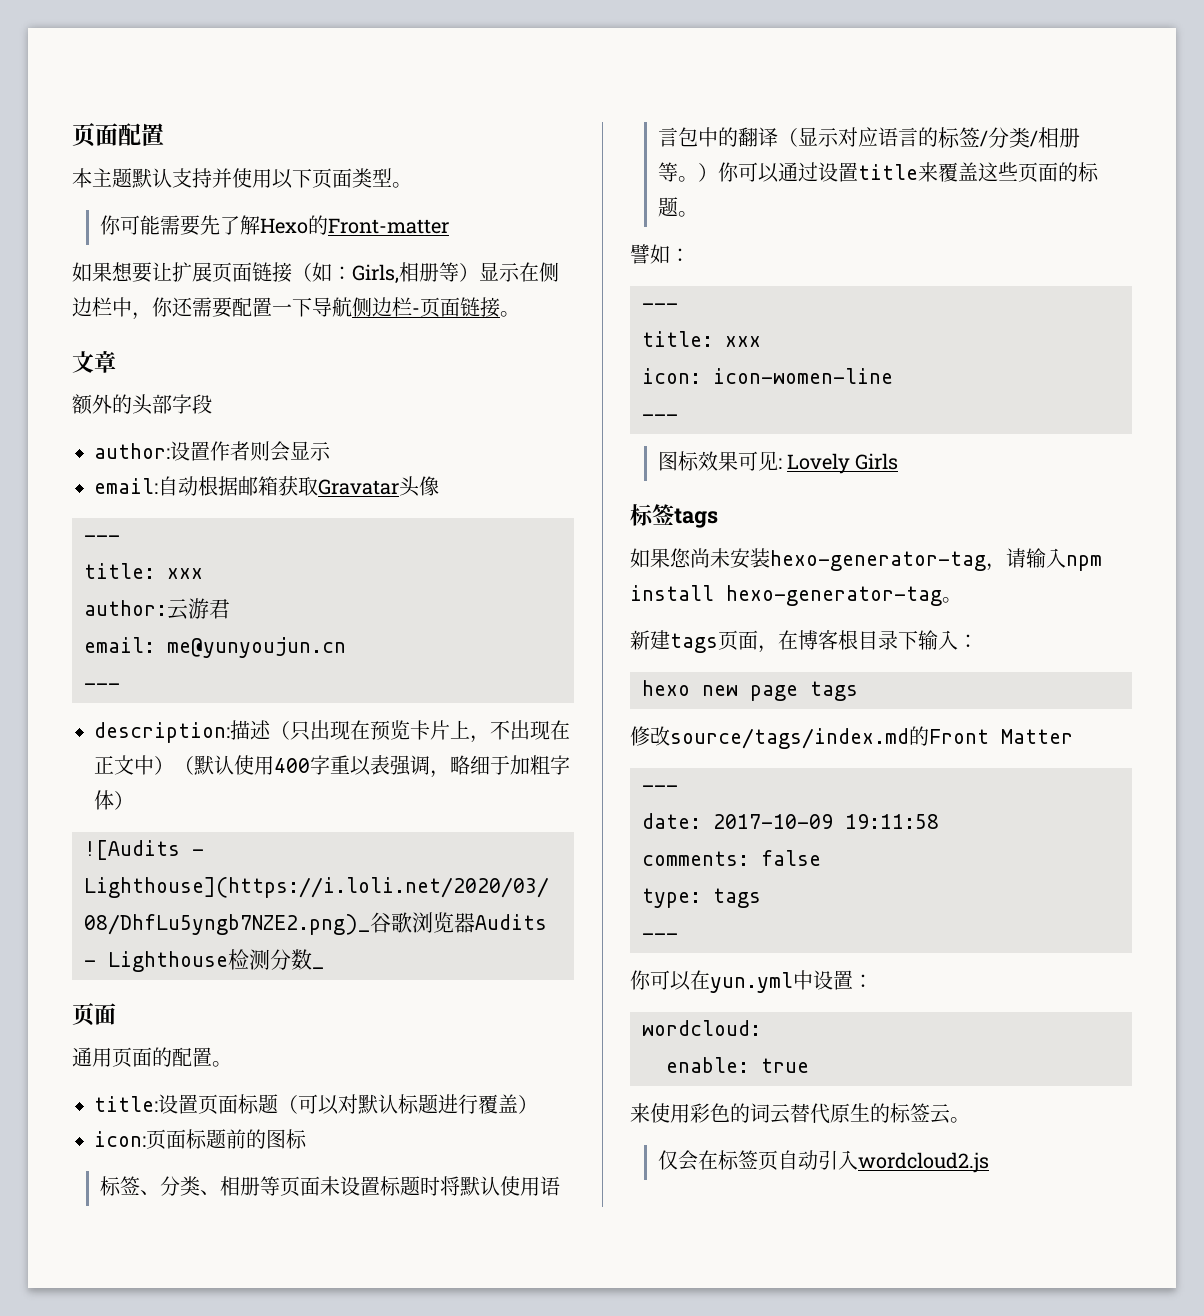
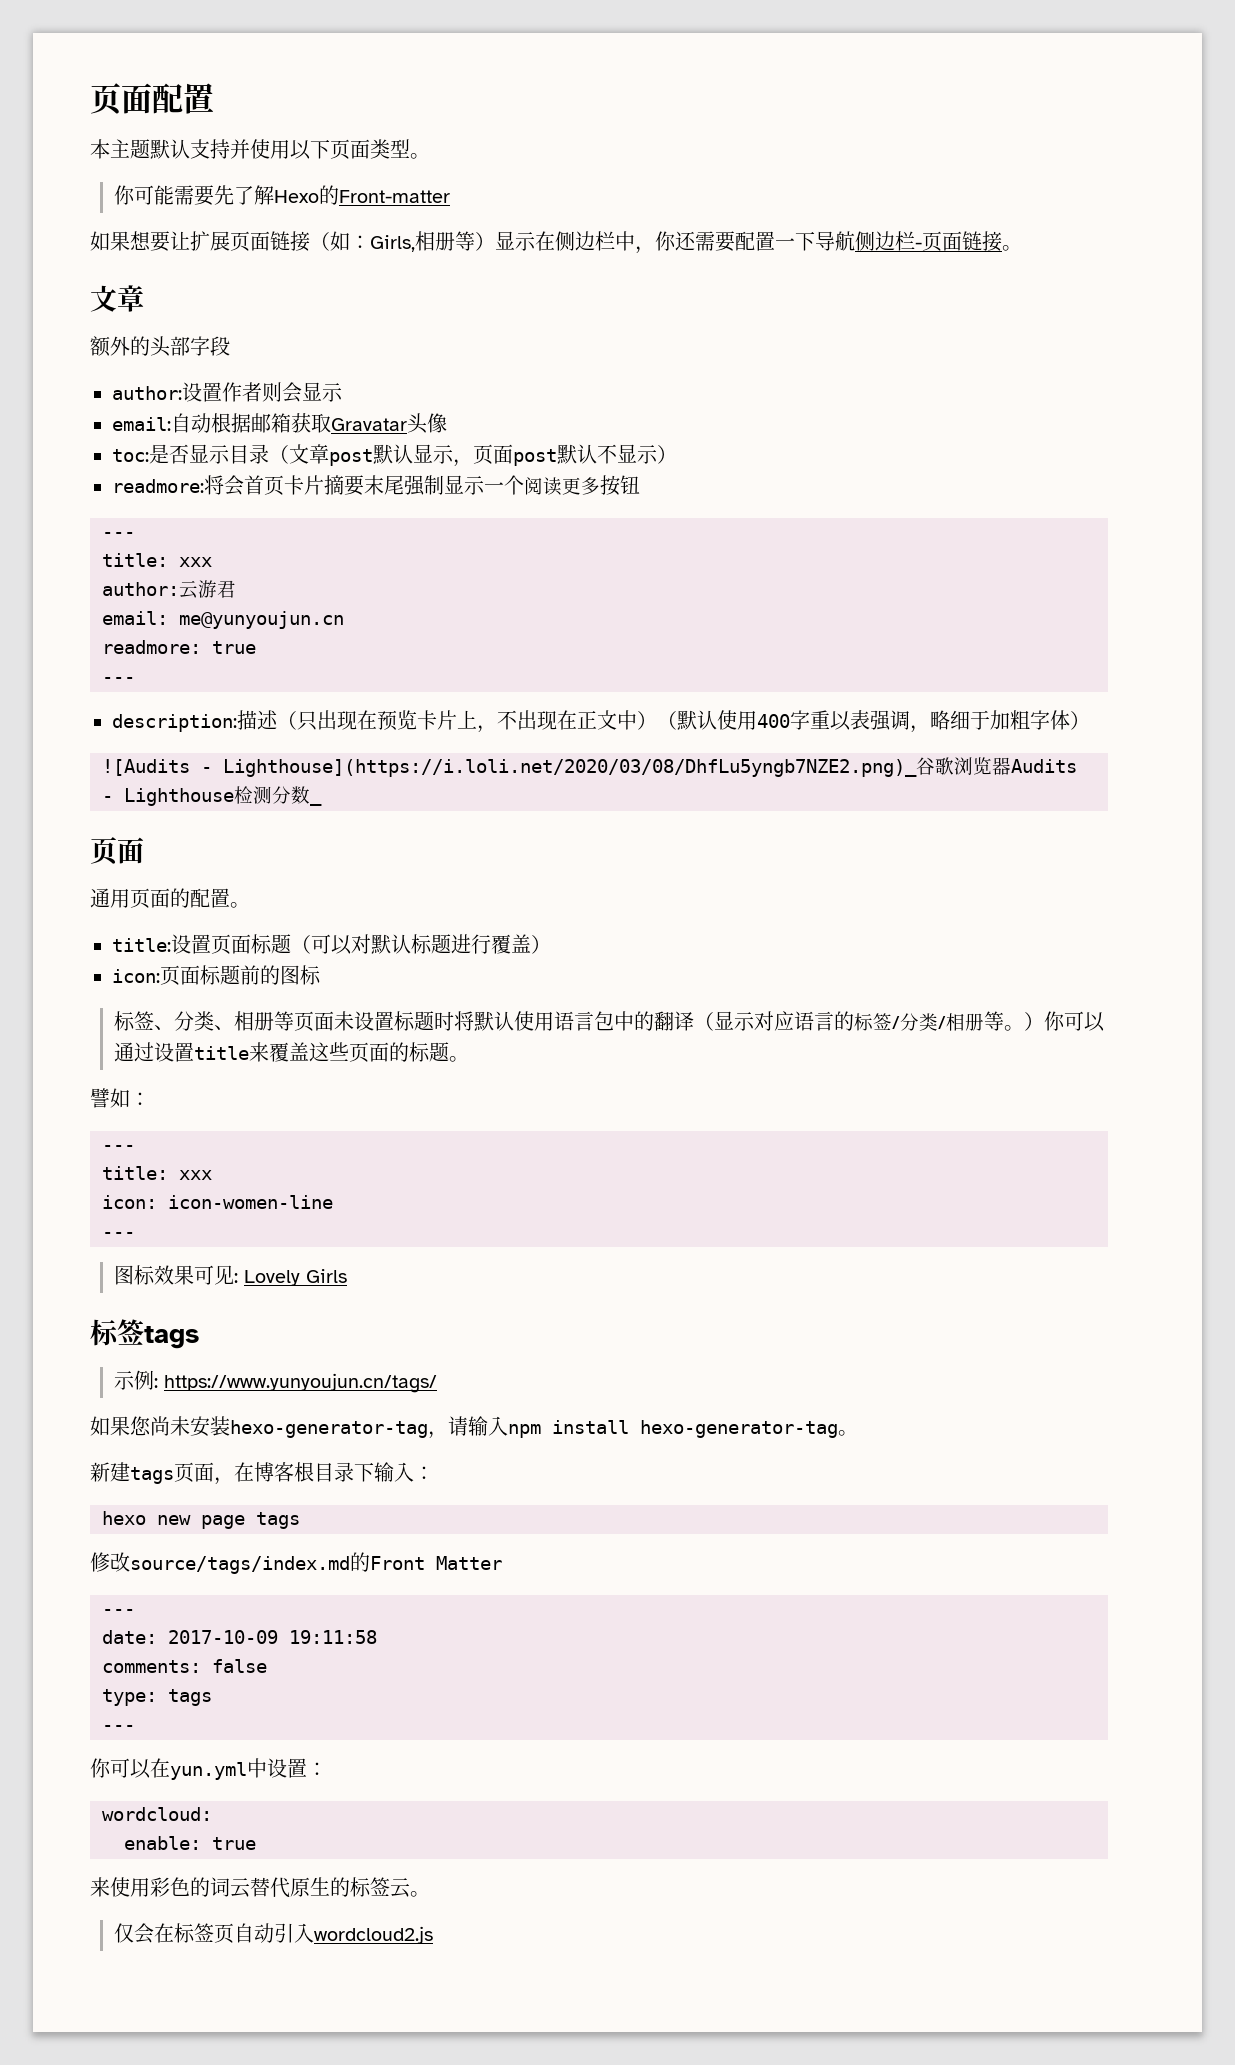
+ toc:是否显示目录（文章post默认显示，页面post默认不显示）
+ readmore:将会首页卡片摘要末尾强制显示一个阅读更多按钮
+ readmore: true
+ 示例: https://www.yunyoujun.cn/tags/

